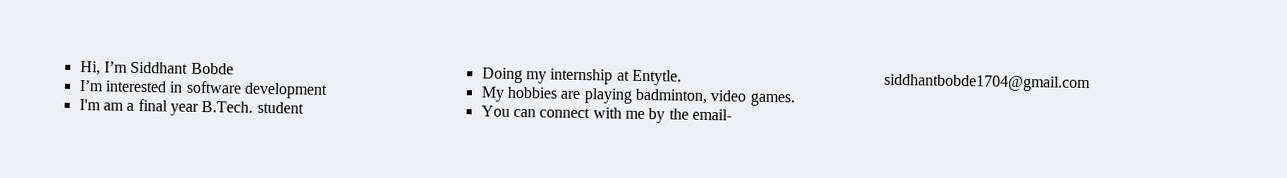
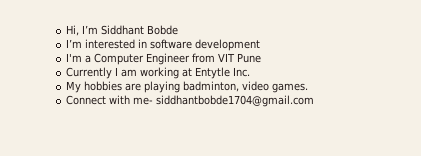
- I'm am a final year B.Tech. student
- Doing my internship at Entytle.
+ I'm a Computer Engineer from VIT Pune
+ Currently I am working at Entytle Inc.
- You can connect with me by the email- siddhantbobde1704@gmail.com
+ Connect with me- siddhantbobde1704@gmail.com

